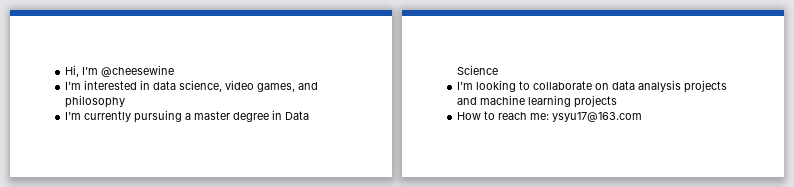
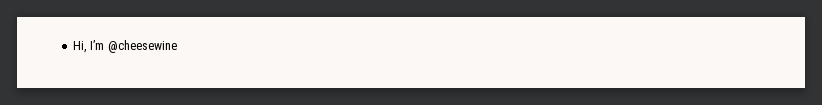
- I’m interested in data science, video games, and philosophy
- I’m currently pursuing a master degree in Data Science
- I’m looking to collaborate on data analysis projects and machine learning projects
- How to reach me: ysyu17@163.com

